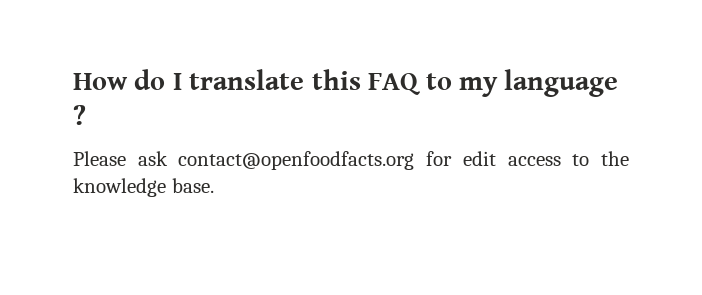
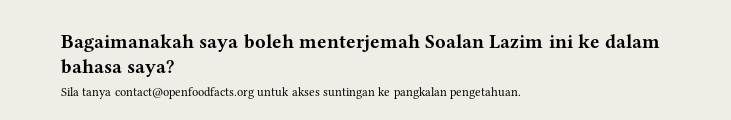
- How do I translate this FAQ to my language ?
- Please ask contact@openfoodfacts.org for edit access to the knowledge base.
+ Bagaimanakah saya boleh menterjemah Soalan Lazim ini ke dalam bahasa saya?
+ Sila tanya contact@openfoodfacts.org untuk akses suntingan ke pangkalan pengetahuan.

